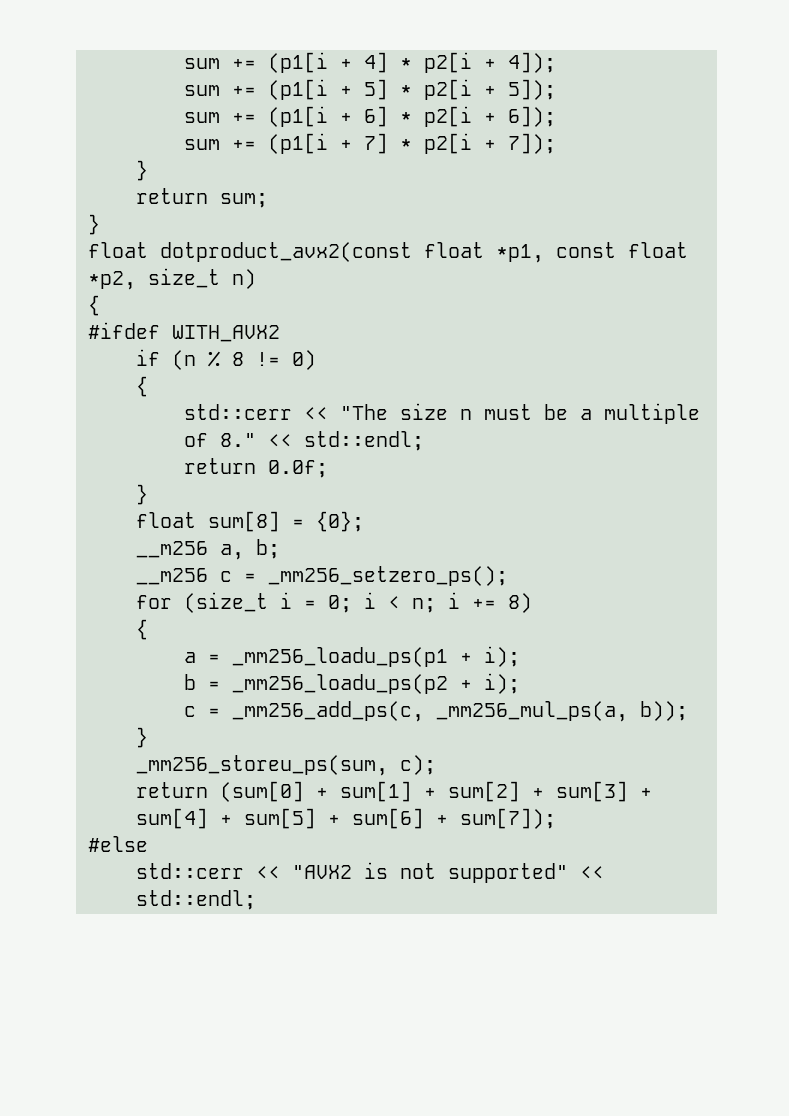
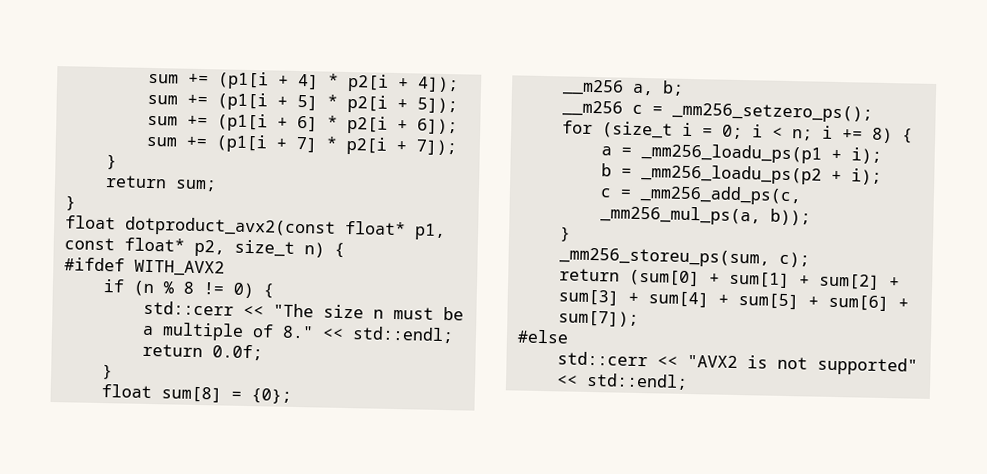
- float dotproduct_avx2(const float *p1, const float *p2, size_t n)
- {
+ float dotproduct_avx2(const float* p1, const float* p2, size_t n) {
- if (n % 8 != 0)
- {
+ if (n % 8 != 0) {
- for (size_t i = 0; i < n; i += 8)
- {
+ for (size_t i = 0; i < n; i += 8) {

